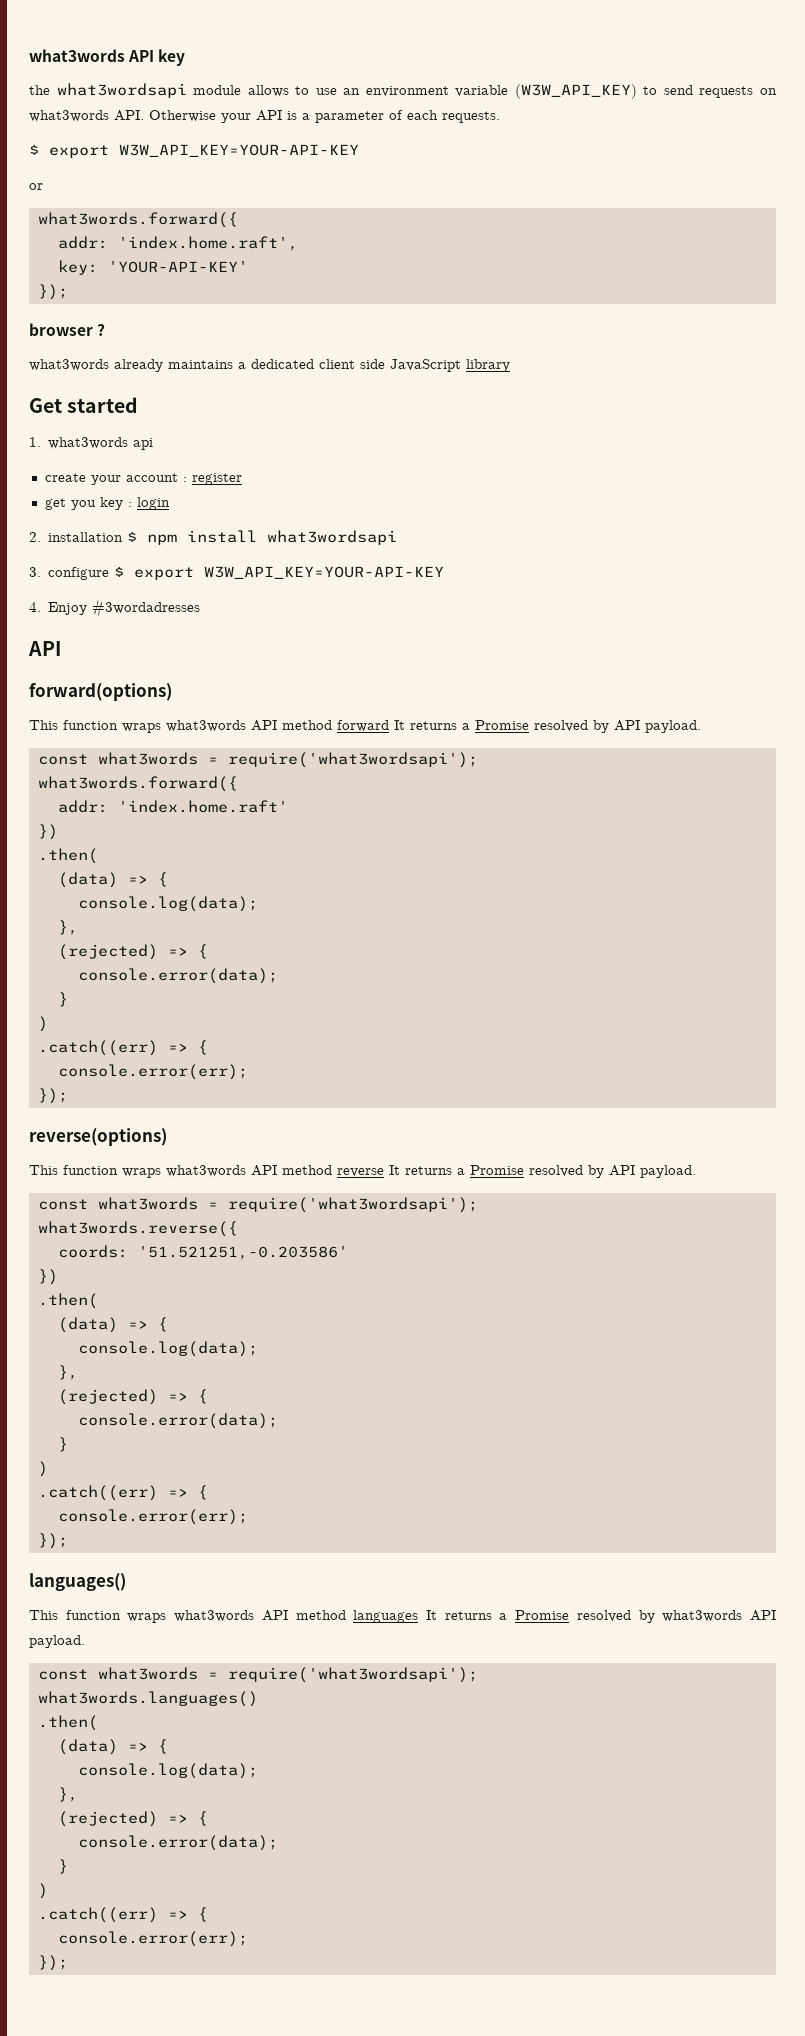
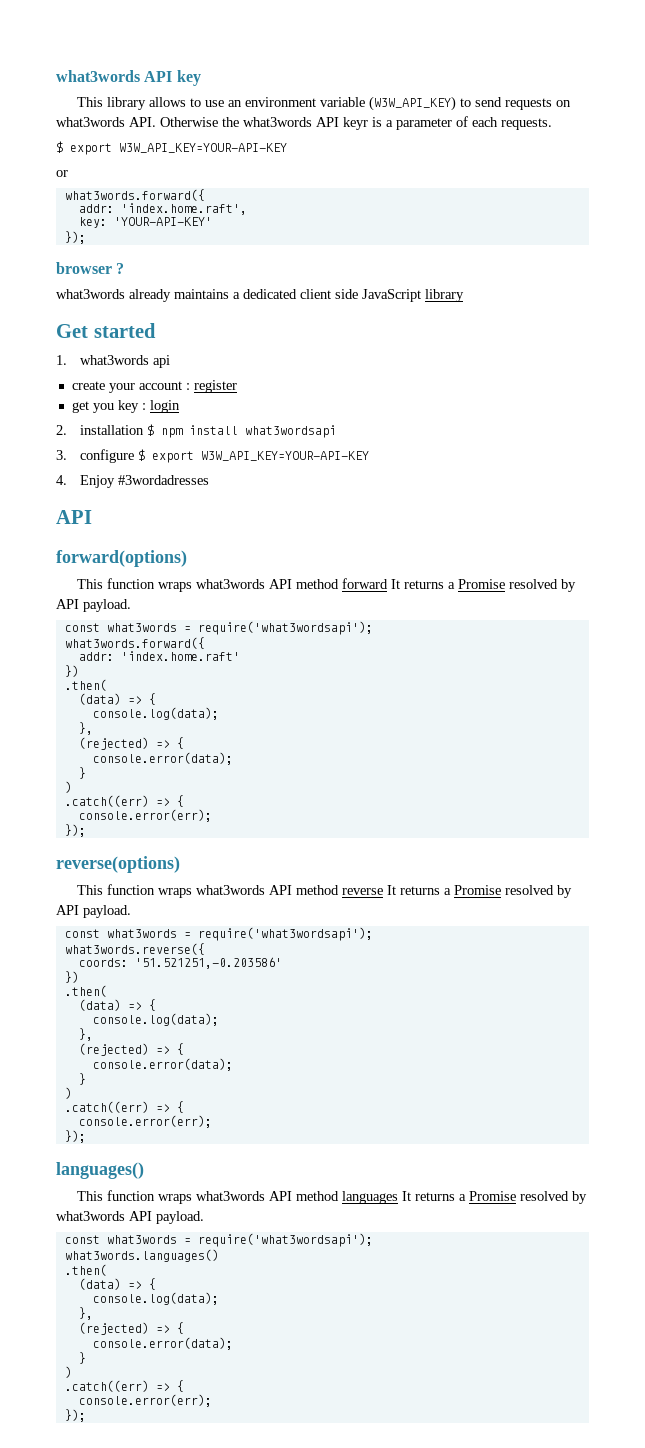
- the what3wordsapi module allows to use an environment variable (W3W_API_KEY) to send requests on what3words API. Otherwise your API is a parameter of each requests.
+ This library allows to use an environment variable (W3W_API_KEY) to send requests on what3words API. Otherwise the what3words API keyr is a parameter of each requests.

